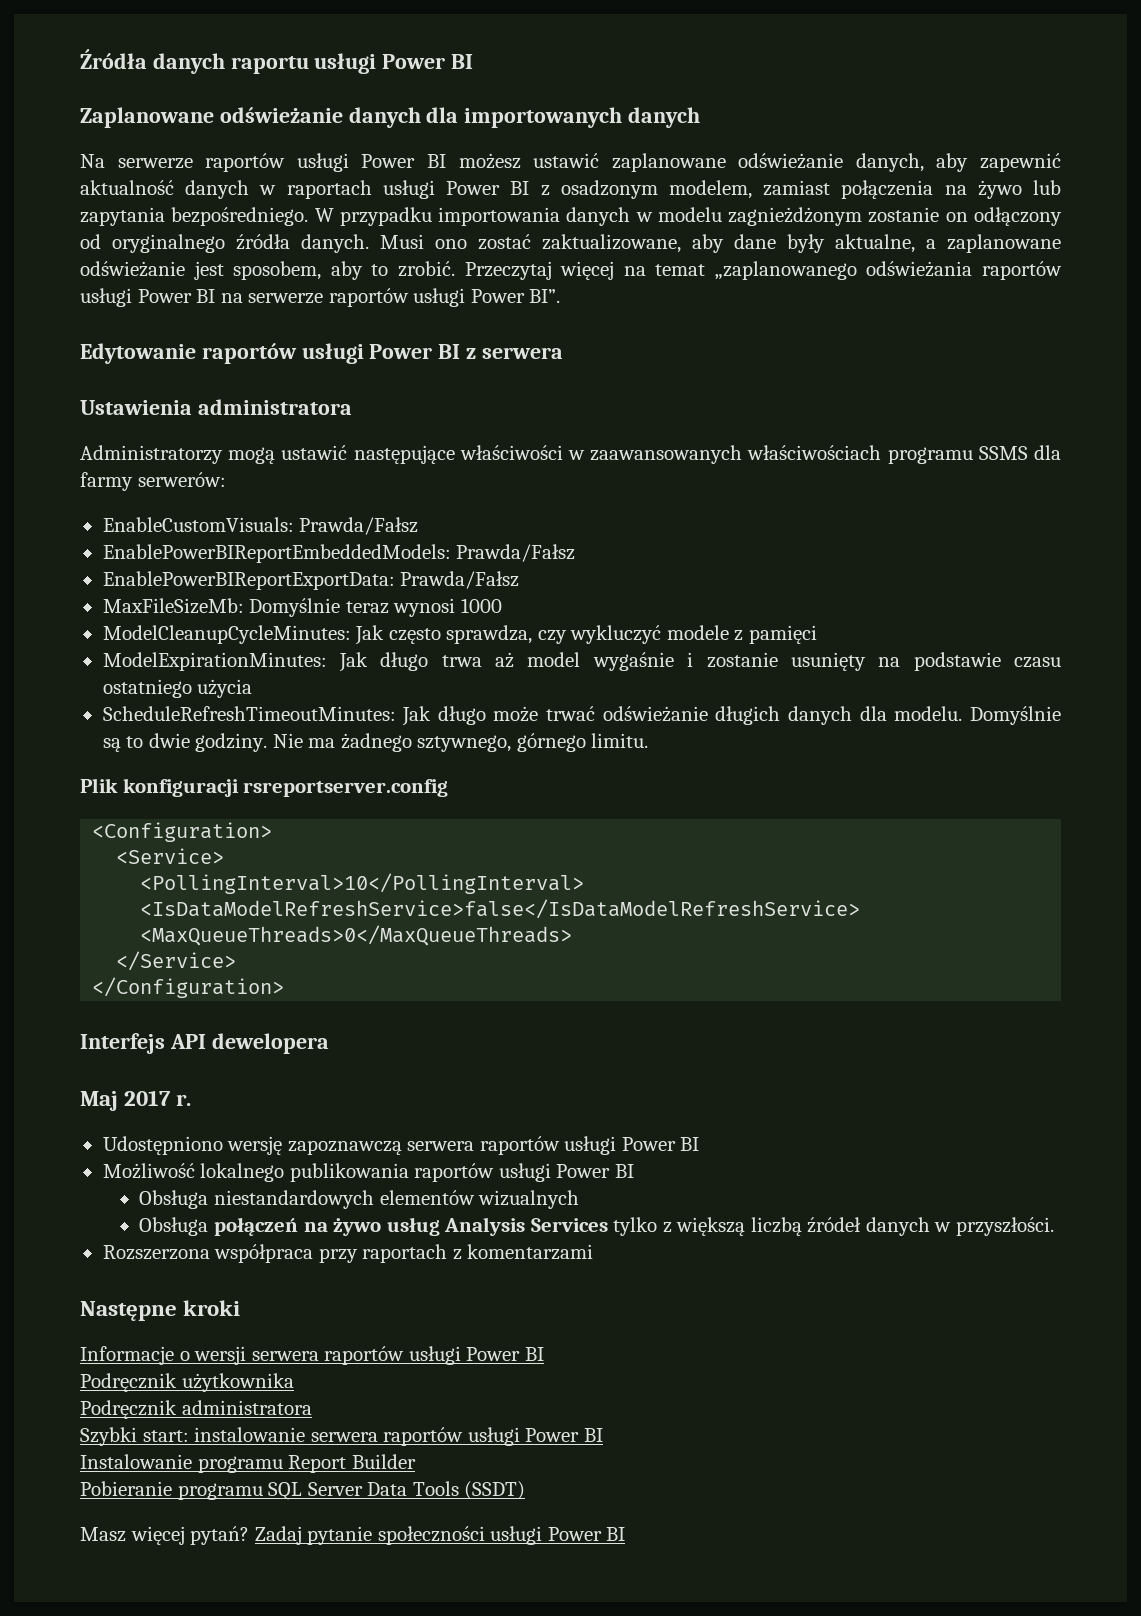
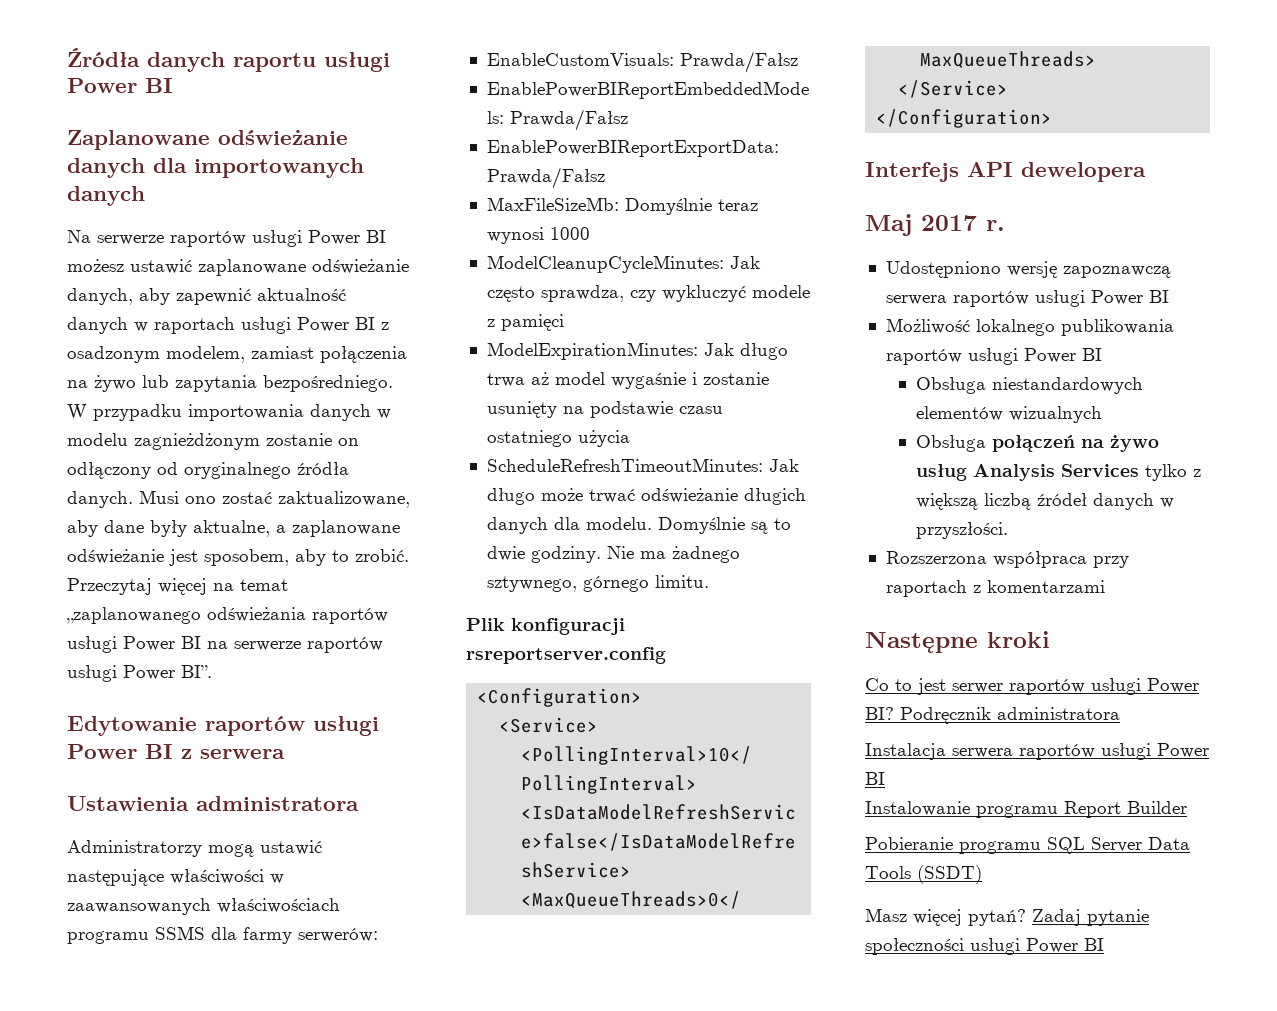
- Informacje o wersji serwera raportów usługi Power BI
- Podręcznik użytkownika
- Podręcznik administratora
+ Co to jest serwer raportów usługi Power BI? Podręcznik administratora
- Szybki start: instalowanie serwera raportów usługi Power BI
+ Instalacja serwera raportów usługi Power BI

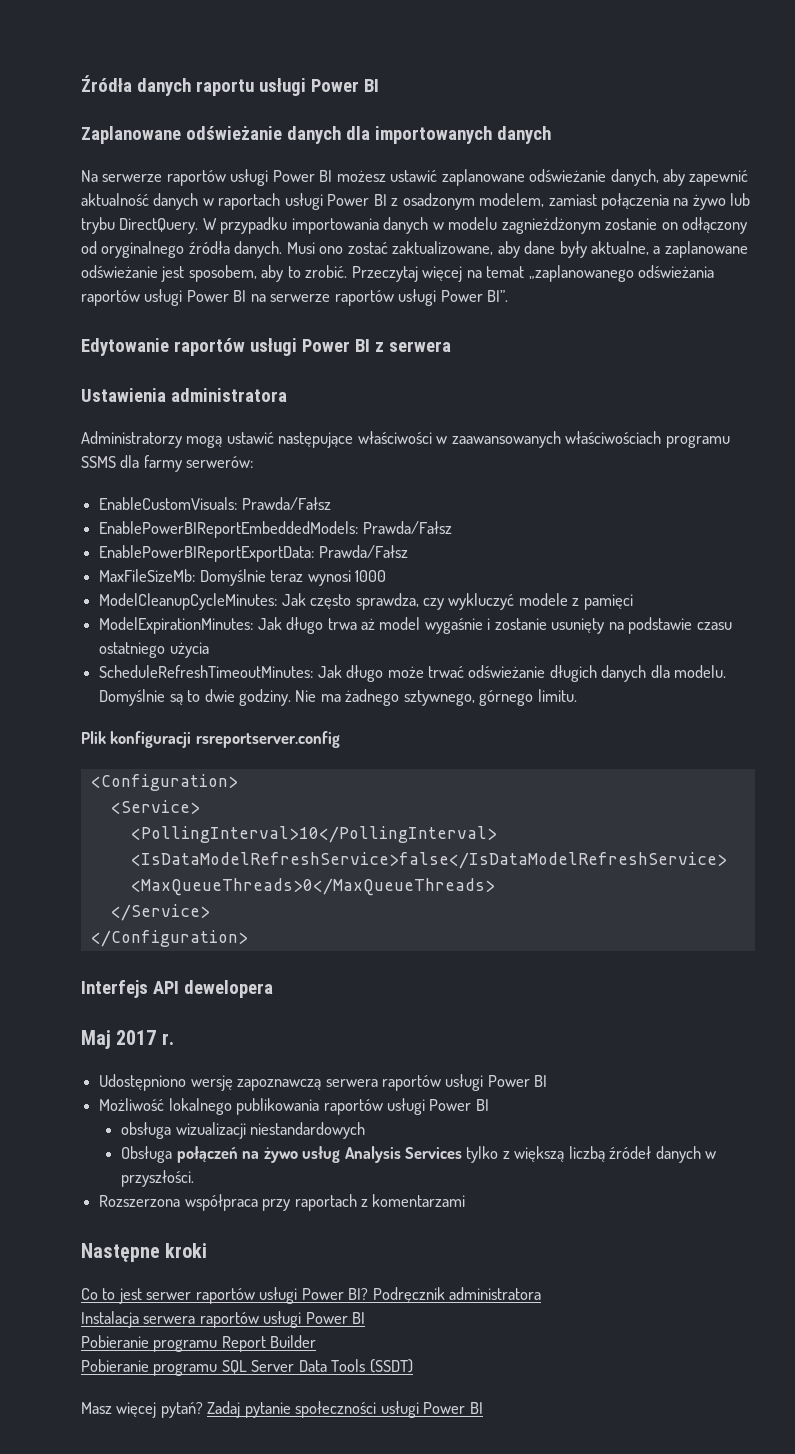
- Na serwerze raportów usługi Power BI możesz ustawić zaplanowane odświeżanie danych, aby zapewnić aktualność danych w raportach usługi Power BI z osadzonym modelem, zamiast połączenia na żywo lub zapytania bezpośredniego.
+ Na serwerze raportów usługi Power BI możesz ustawić zaplanowane odświeżanie danych, aby zapewnić aktualność danych w raportach usługi Power BI z osadzonym modelem, zamiast połączenia na żywo lub trybu DirectQuery.
- Obsługa niestandardowych elementów wizualnych
+ obsługa wizualizacji niestandardowych
- Instalowanie programu Report Builder
+ Pobieranie programu Report Builder

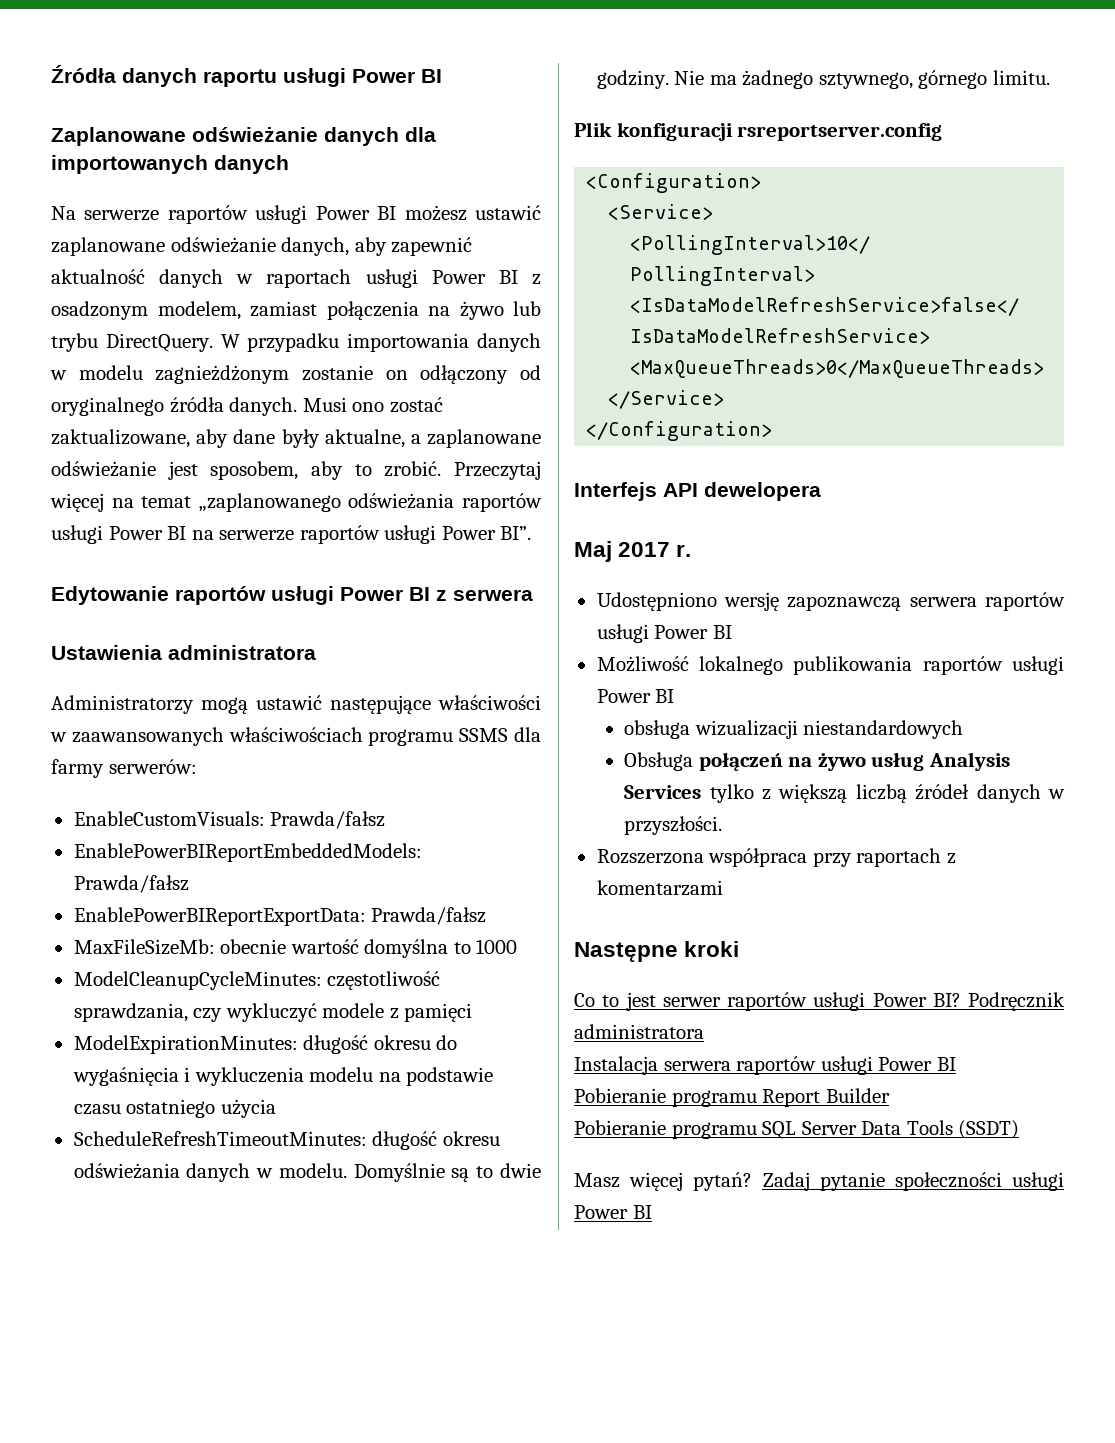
- EnableCustomVisuals: Prawda/Fałsz
+ EnableCustomVisuals: Prawda/fałsz
- EnablePowerBIReportEmbeddedModels: Prawda/Fałsz
+ EnablePowerBIReportEmbeddedModels: Prawda/fałsz
- EnablePowerBIReportExportData: Prawda/Fałsz
+ EnablePowerBIReportExportData: Prawda/fałsz
- MaxFileSizeMb: Domyślnie teraz wynosi 1000
+ MaxFileSizeMb: obecnie wartość domyślna to 1000
- ModelCleanupCycleMinutes: Jak często sprawdza, czy wykluczyć modele z pamięci
+ ModelCleanupCycleMinutes: częstotliwość sprawdzania, czy wykluczyć modele z pamięci
- ModelExpirationMinutes: Jak długo trwa aż model wygaśnie i zostanie usunięty na podstawie czasu ostatniego użycia
+ ModelExpirationMinutes: długość okresu do wygaśnięcia i wykluczenia modelu na podstawie czasu ostatniego użycia
- ScheduleRefreshTimeoutMinutes: Jak długo może trwać odświeżanie długich danych dla modelu.
+ ScheduleRefreshTimeoutMinutes: długość okresu odświeżania danych w modelu.

